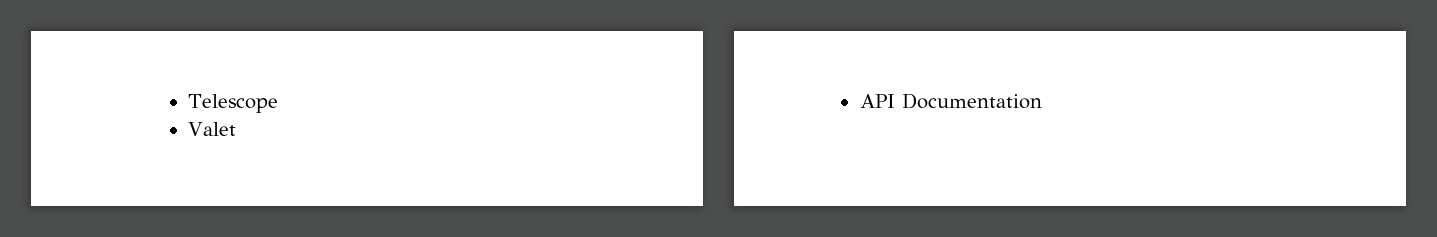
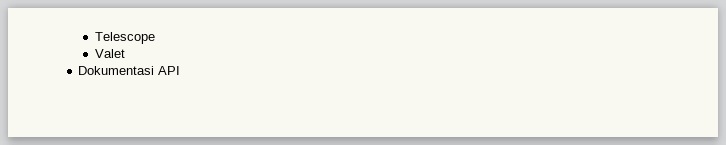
- API Documentation
+ Dokumentasi API

